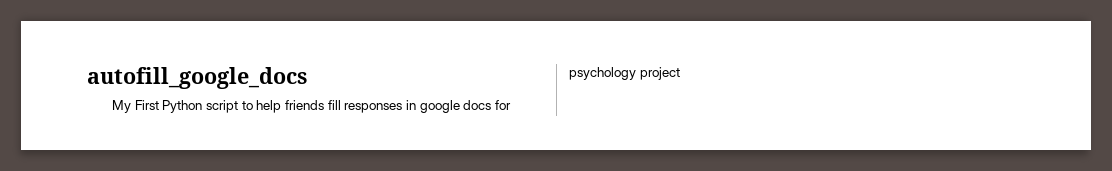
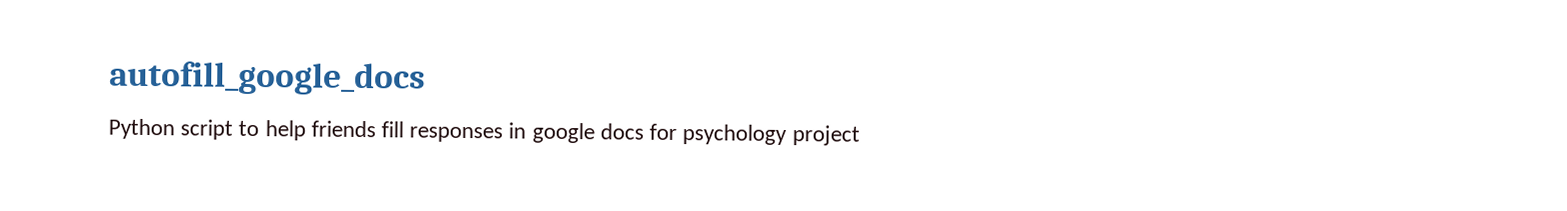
- My First Python script to help friends fill responses in google docs for psychology project
+ Python script to help friends fill responses in google docs for psychology project

